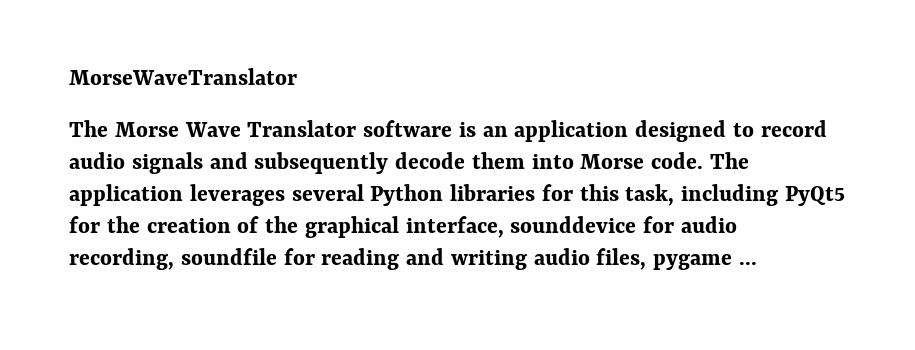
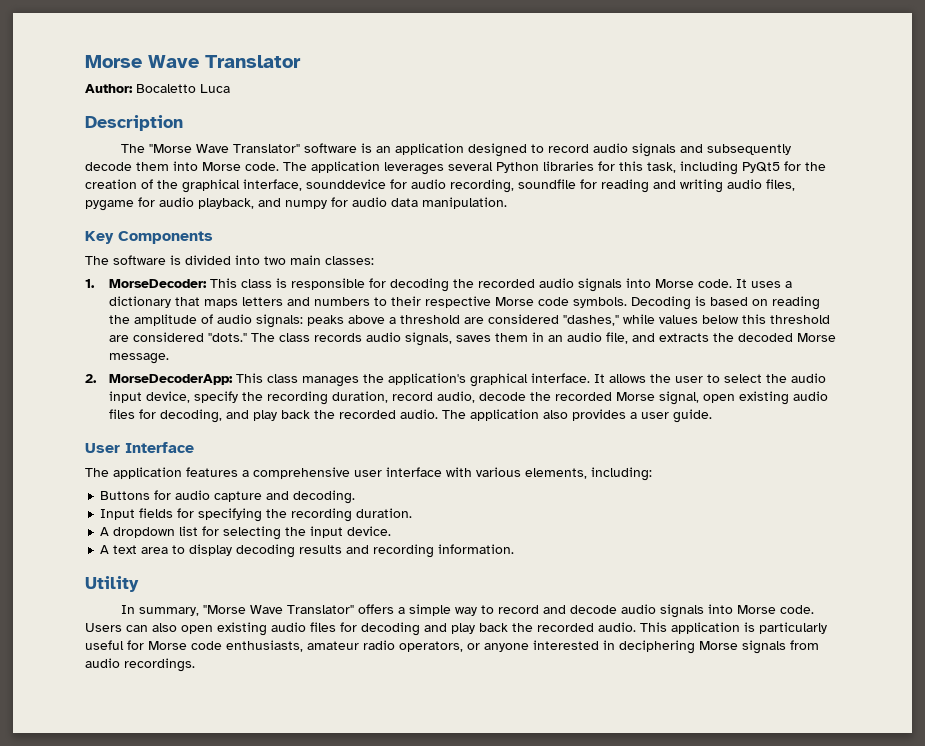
- MorseWaveTranslator
- The Morse Wave Translator software is an application designed to record audio signals and subsequently decode them into Morse code.
+ Morse Wave Translator
+ Author: Bocaletto Luca
+ Description
+ The "Morse Wave Translator" software is an application designed to record audio signals and subsequently decode them into Morse code.
- The application leverages several Python libraries for this task, including PyQt5 for the creation of the graphical interface, sounddevice for audio recording, soundfile for reading and writing audio files, pygame ...
+ The application leverages several Python libraries for this task, including PyQt5 for the creation of the graphical interface, sounddevice for audio recording, soundfile for reading and writing audio files, pygame for audio playback, and numpy for audio data manipulation.
+ Key Components
+ The software is divided into two main classes:
+ 1. MorseDecoder: This class is responsible for decoding the recorded audio signals into Morse code. It uses a dictionary that maps letters and numbers to their respective Morse code symbols. Decoding is based on reading the amplitude of audio signals: peaks above a threshold are considered "dashes," while values below this threshold are considered "dots." The class records audio signals, saves them in an audio file, and extracts the decoded Morse message.
+ 2. MorseDecoderApp: This class manages the application's graphical interface. It allows the user to select the audio input device, specify the recording duration, record audio, decode the recorded Morse signal, open existing audio files for decoding, and play back the recorded audio. The application also provides a user guide.
+ User Interface
+ The application features a comprehensive user interface with various elements, including:
+ Buttons for audio capture and decoding.
+ Input fields for specifying the recording duration.
+ A dropdown list for selecting the input device.
+ A text area to display decoding results and recording information.
+ Utility
+ In summary, "Morse Wave Translator" offers a simple way to record and decode audio signals into Morse code. Users can also open existing audio files for decoding and play back the recorded audio. This application is particularly useful for Morse code enthusiasts, amateur radio operators, or anyone interested in deciphering Morse signals from audio recordings.

